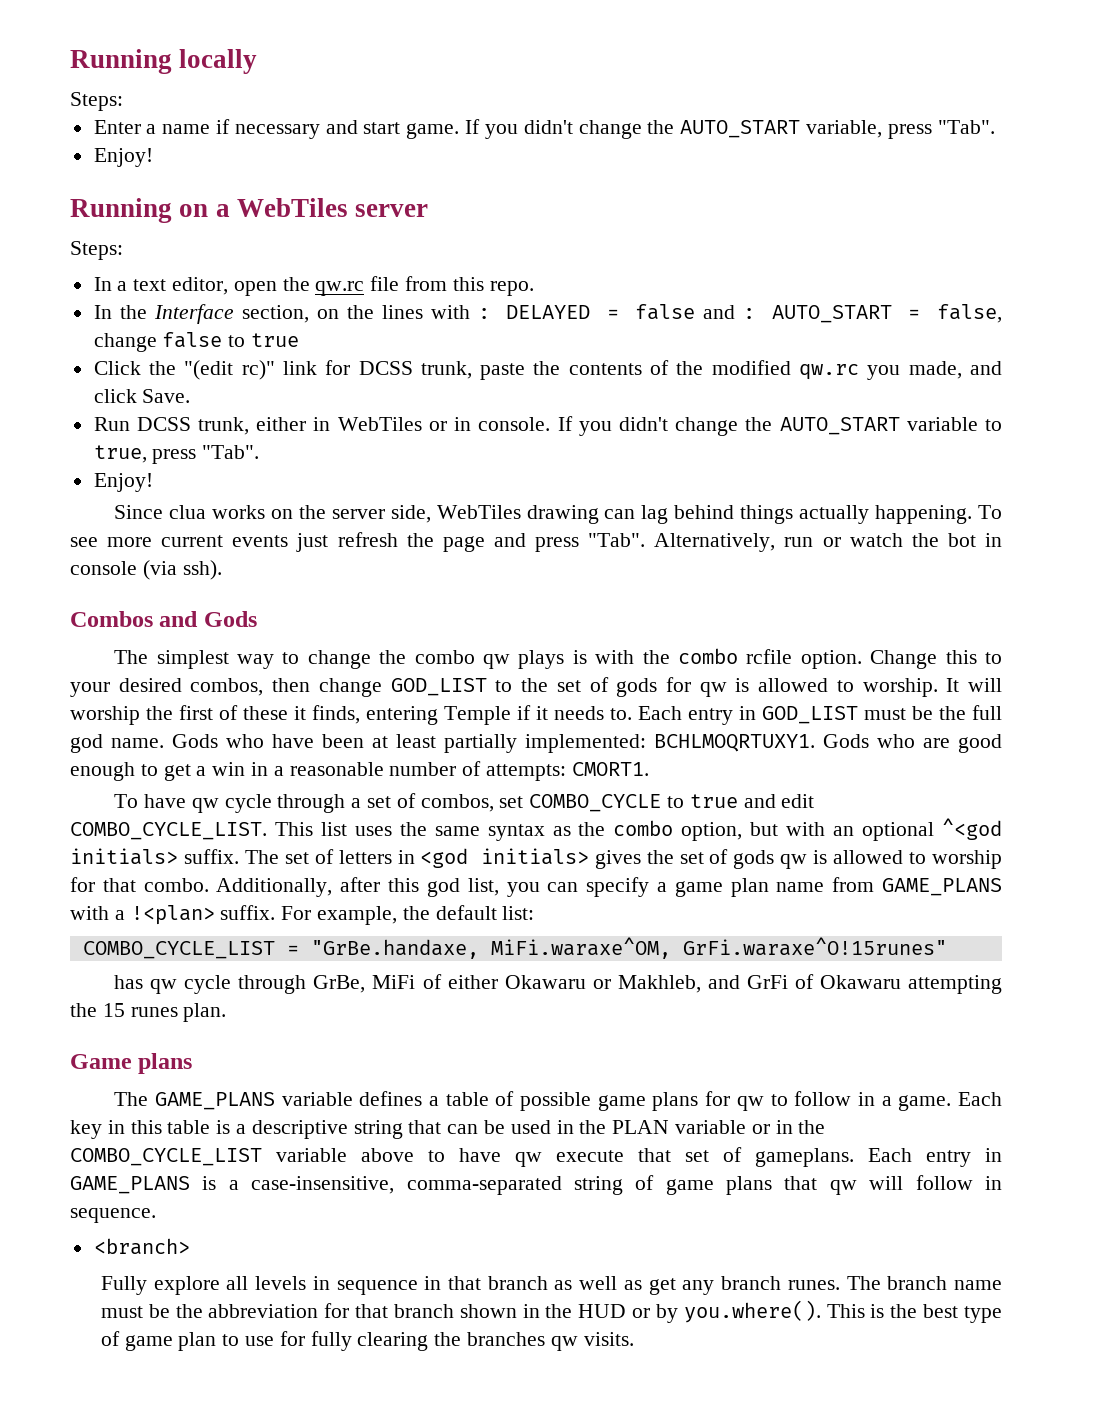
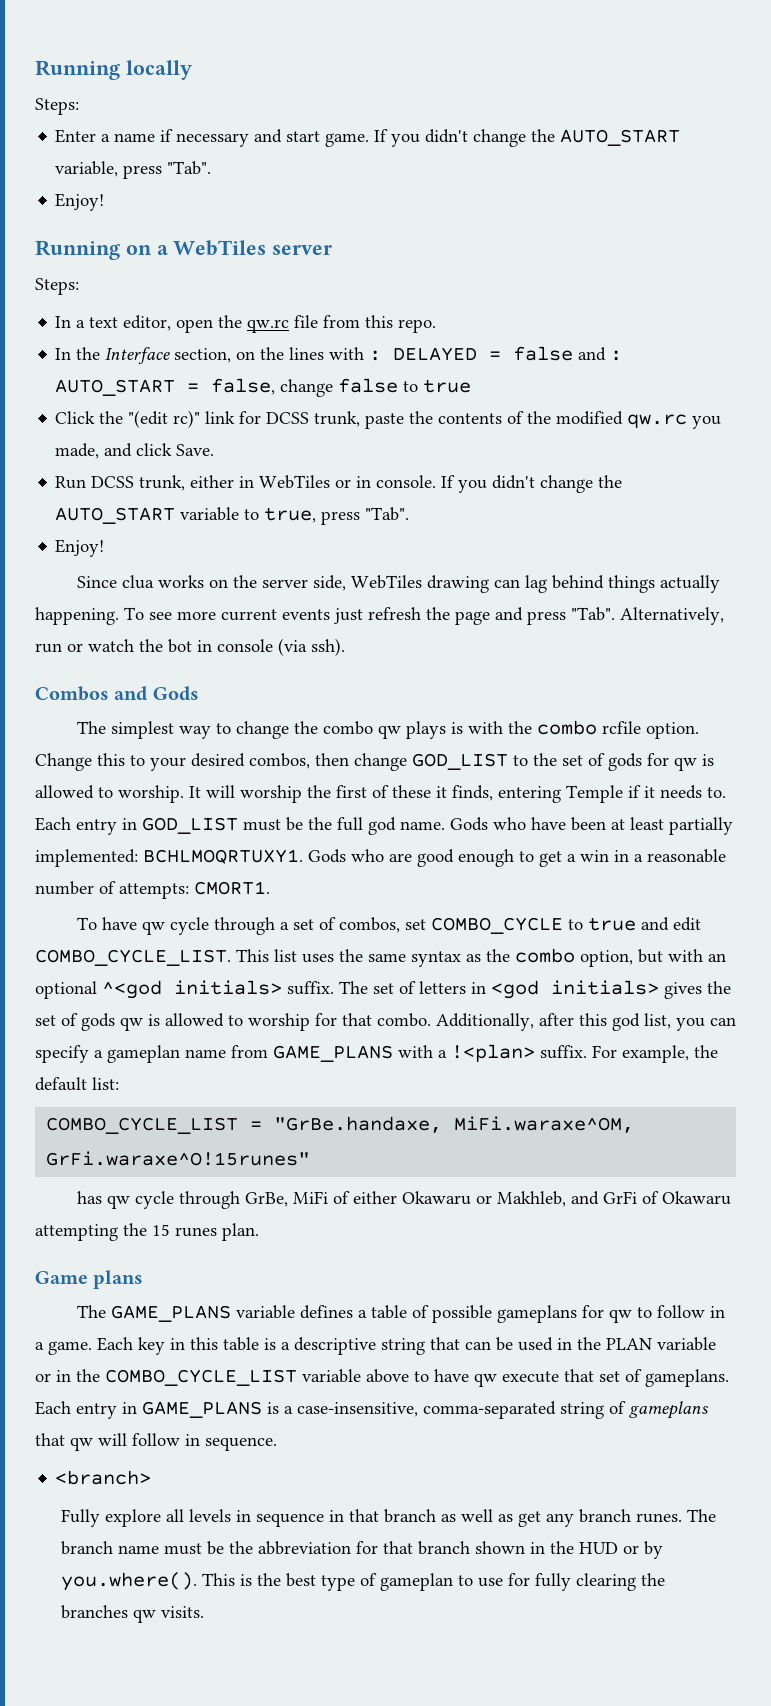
- Additionally, after this god list, you can specify a game plan name from GAME_PLANS with a !<plan> suffix.
+ Additionally, after this god list, you can specify a gameplan name from GAME_PLANS with a !<plan> suffix.
- The GAME_PLANS variable defines a table of possible game plans for qw to follow in a game.
+ The GAME_PLANS variable defines a table of possible gameplans for qw to follow in a game.
- Each entry in GAME_PLANS is a case-insensitive, comma-separated string of game plans that qw will follow in sequence.
+ Each entry in GAME_PLANS is a case-insensitive, comma-separated string of gameplans that qw will follow in sequence.
- The branch name must be the abbreviation for that branch shown in the HUD or by you.where(). This is the best type of game plan to use for fully clearing the branches qw visits.
+ The branch name must be the abbreviation for that branch shown in the HUD or by you.where(). This is the best type of gameplan to use for fully clearing the branches qw visits.

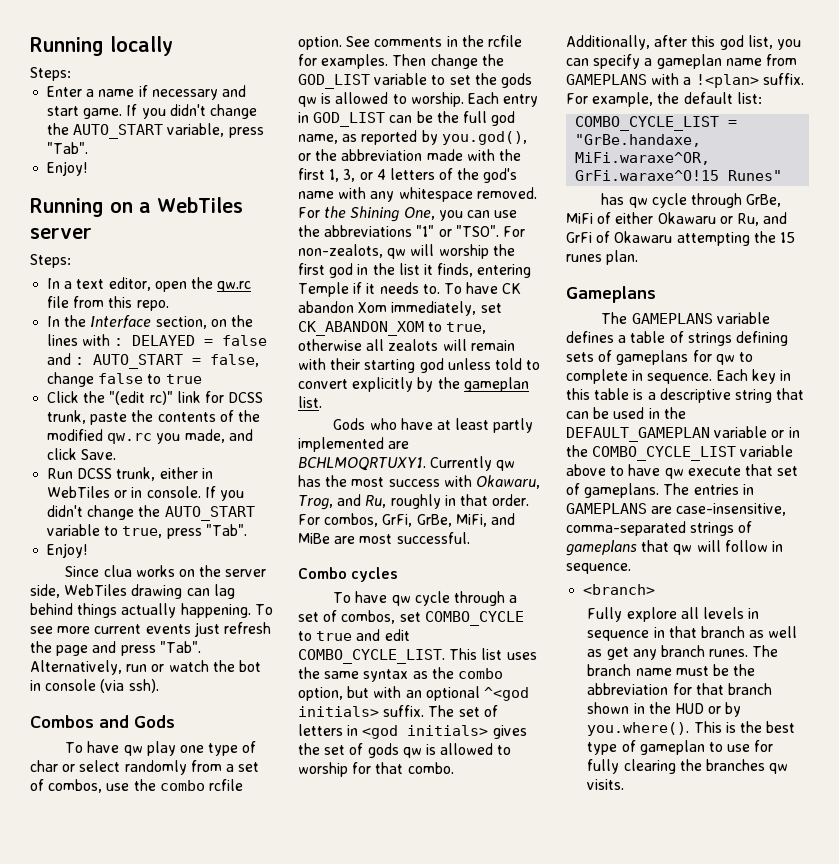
- The simplest way to change the combo qw plays is with the combo rcfile option. Change this to your desired combos, then change GOD_LIST to the set of gods for qw is allowed to worship.
+ To have qw play one type of char or select randomly from a set of combos, use the combo rcfile option. See comments in the rcfile for examples. Then change the GOD_LIST variable to set the gods qw is allowed to worship.
- It will worship the first of these it finds, entering Temple if it needs to.
+ Each entry in GOD_LIST can be the full god name, as reported by you.god(), or the abbreviation made with the first 1, 3, or 4 letters of the god's name with any whitespace removed. For the Shining One, you can use the abbreviations "1" or "TSO". For non-zealots, qw will worship the first god in the list it finds, entering Temple if it needs to.
- Each entry in GOD_LIST must be the full god name. Gods who have been at least partially implemented: BCHLMOQRTUXY1. Gods who are good enough to get a win in a reasonable number of attempts: CMORT1.
+ To have CK abandon Xom immediately, set CK_ABANDON_XOM to true, otherwise all zealots will remain with their starting god unless told to convert explicitly by the gameplan list.
+ Gods who have at least partly implemented are BCHLMOQRTUXY1. Currently qw has the most success with Okawaru, Trog, and Ru, roughly in that order. For combos, GrFi, GrBe, MiFi, and MiBe are most successful.
+ Combo cycles
- Additionally, after this god list, you can specify a gameplan name from GAME_PLANS with a !<plan> suffix.
+ Additionally, after this god list, you can specify a gameplan name from GAMEPLANS with a !<plan> suffix.
- COMBO_CYCLE_LIST = "GrBe.handaxe, MiFi.waraxe^OM, GrFi.waraxe^O!15runes"
+ COMBO_CYCLE_LIST = "GrBe.handaxe, MiFi.waraxe^OR, GrFi.waraxe^O!15 Runes"
- has qw cycle through GrBe, MiFi of either Okawaru or Makhleb, and GrFi of Okawaru attempting the 15 runes plan.
+ has qw cycle through GrBe, MiFi of either Okawaru or Ru, and GrFi of Okawaru attempting the 15 runes plan.
- Game plans
- The GAME_PLANS variable defines a table of possible gameplans for qw to follow in a game.
+ Gameplans
+ The GAMEPLANS variable defines a table of strings defining sets of gameplans for qw to complete in sequence.
- Each key in this table is a descriptive string that can be used in the PLAN variable or in the COMBO_CYCLE_LIST variable above to have qw execute that set of gameplans.
+ Each key in this table is a descriptive string that can be used in the DEFAULT_GAMEPLAN variable or in the COMBO_CYCLE_LIST variable above to have qw execute that set of gameplans.
- Each entry in GAME_PLANS is a case-insensitive, comma-separated string of gameplans that qw will follow in sequence.
+ The entries in GAMEPLANS are case-insensitive, comma-separated strings of gameplans that qw will follow in sequence.

